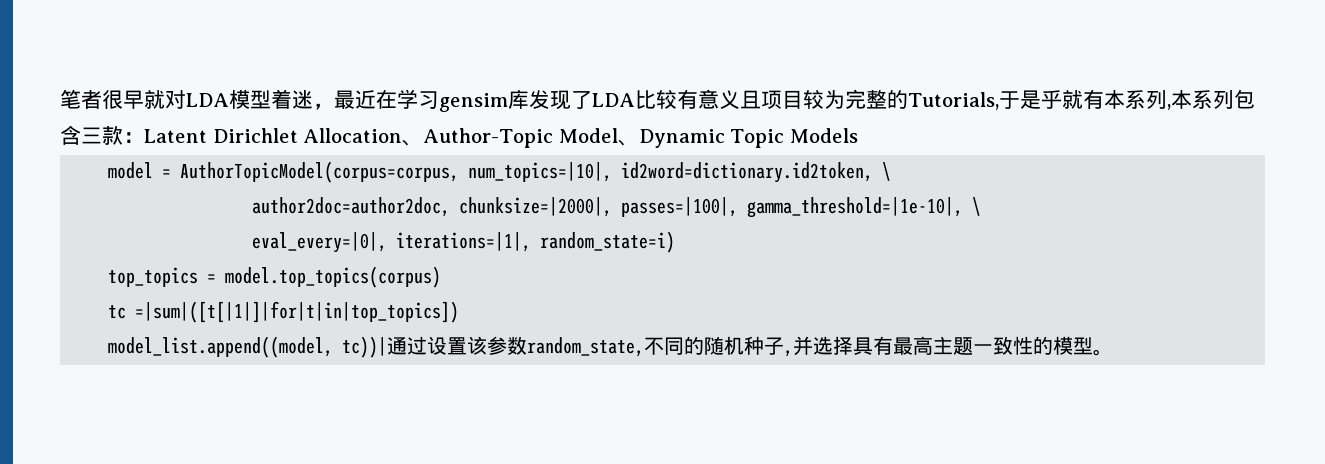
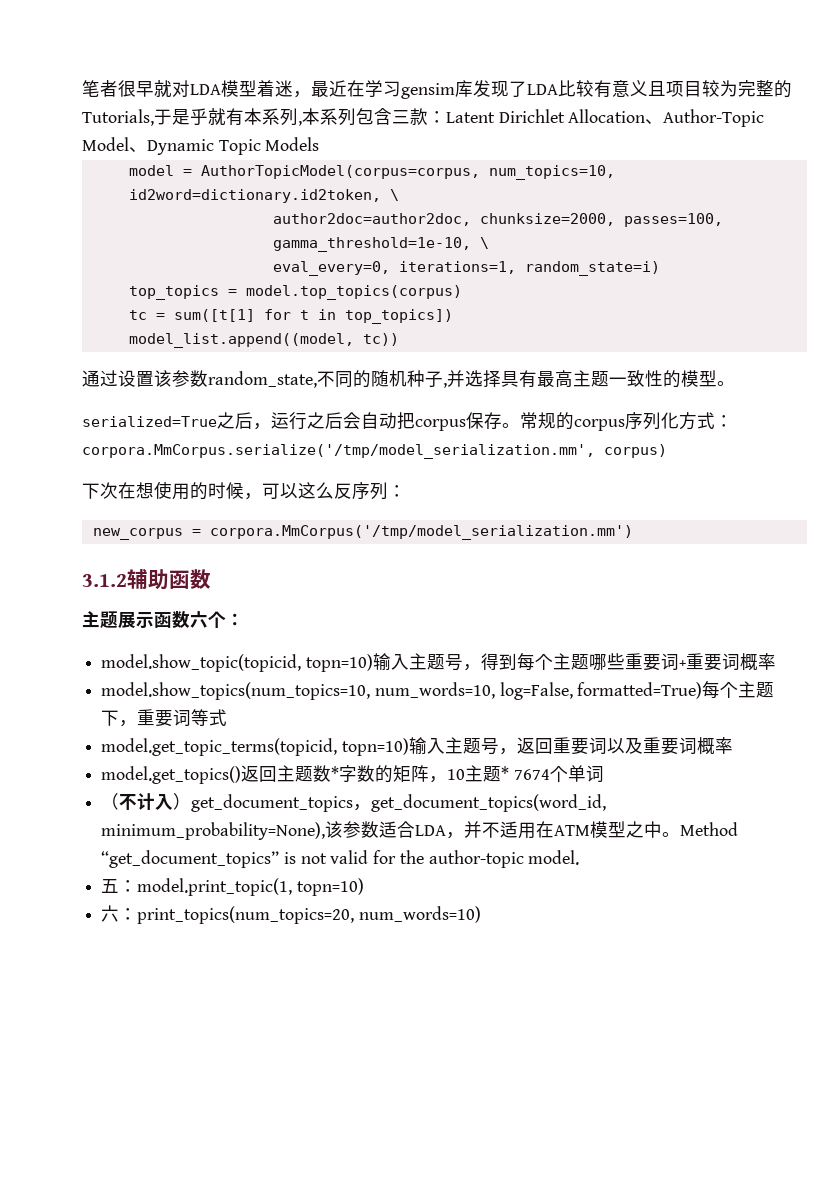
- model = AuthorTopicModel(corpus=corpus, num_topics=|10|, id2word=dictionary.id2token, \
+ model = AuthorTopicModel(corpus=corpus, num_topics=10, id2word=dictionary.id2token, \
- author2doc=author2doc, chunksize=|2000|, passes=|100|, gamma_threshold=|1e-10|, \
- eval_every=|0|, iterations=|1|, random_state=i)
+ author2doc=author2doc, chunksize=2000, passes=100, gamma_threshold=1e-10, \
+ eval_every=0, iterations=1, random_state=i)
- tc =|sum|([t[|1|]|for|t|in|top_topics])
+ tc = sum([t[1] for t in top_topics])
- model_list.append((model, tc))|通过设置该参数random_state,不同的随机种子,并选择具有最高主题一致性的模型。
+ model_list.append((model, tc))
+ 通过设置该参数random_state,不同的随机种子,并选择具有最高主题一致性的模型。
+ serialized=True之后，运行之后会自动把corpus保存。常规的corpus序列化方式：corpora.MmCorpus.serialize('/tmp/model_serialization.mm', corpus)
+ 下次在想使用的时候，可以这么反序列：
+ new_corpus = corpora.MmCorpus('/tmp/model_serialization.mm')
+ 3.1.2辅助函数
+ 主题展示函数六个：
+ model.show_topic(topicid, topn=10)输入主题号，得到每个主题哪些重要词+重要词概率
+ model.show_topics(num_topics=10, num_words=10, log=False, formatted=True)每个主题下，重要词等式
+ model.get_topic_terms(topicid, topn=10)输入主题号，返回重要词以及重要词概率
+ model.get_topics()返回主题数*字数的矩阵，10主题* 7674个单词
+ （不计入）get_document_topics，get_document_topics(word_id, minimum_probability=None),该参数适合LDA，并不适用在ATM模型之中。Method “get_document_topics” is not valid for the author-topic model.
+ 五：model.print_topic(1, topn=10)
+ 六：print_topics(num_topics=20, num_words=10)

